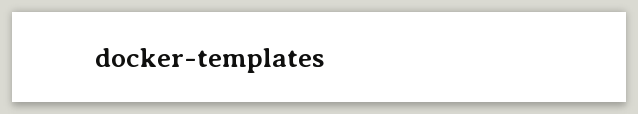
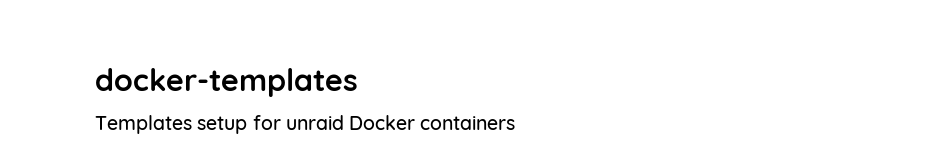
+ Templates setup for unraid Docker containers

